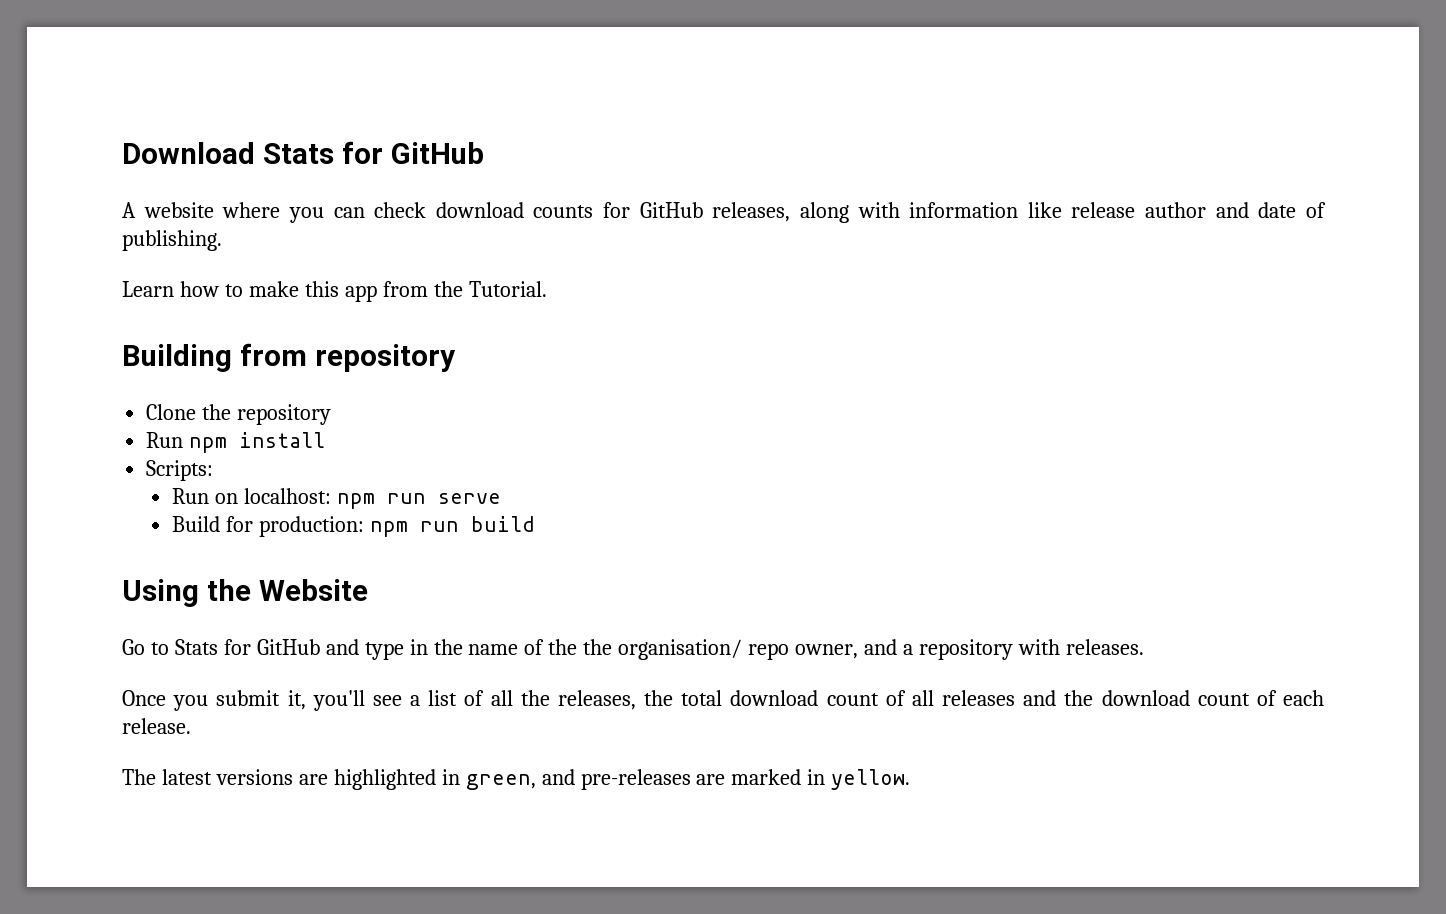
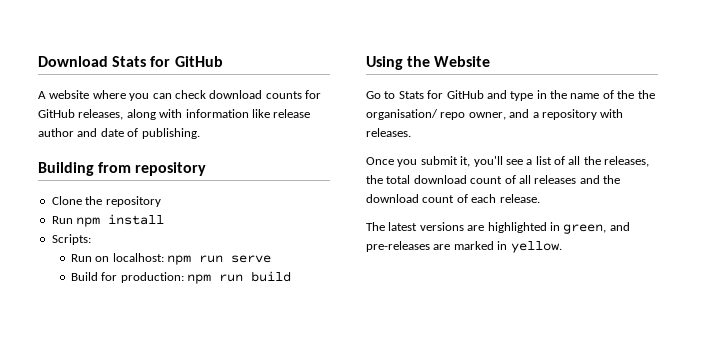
- Learn how to make this app from the Tutorial.

